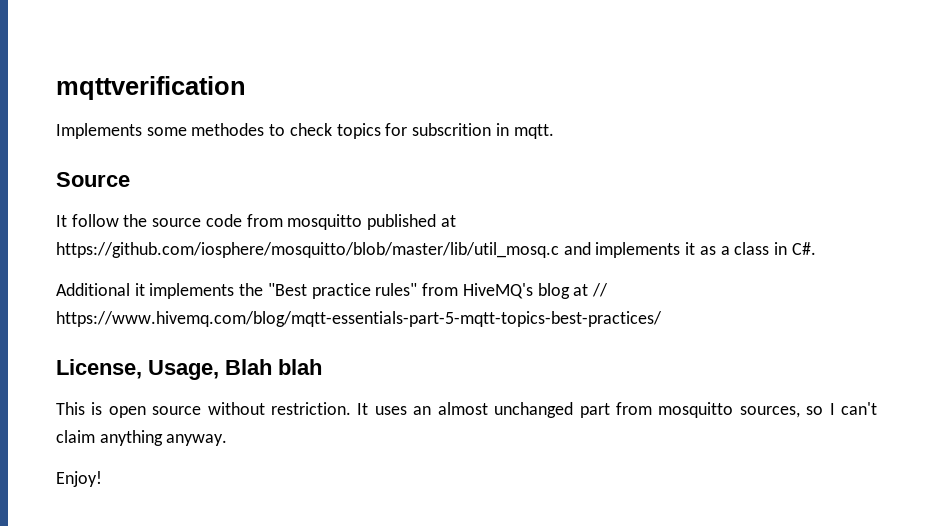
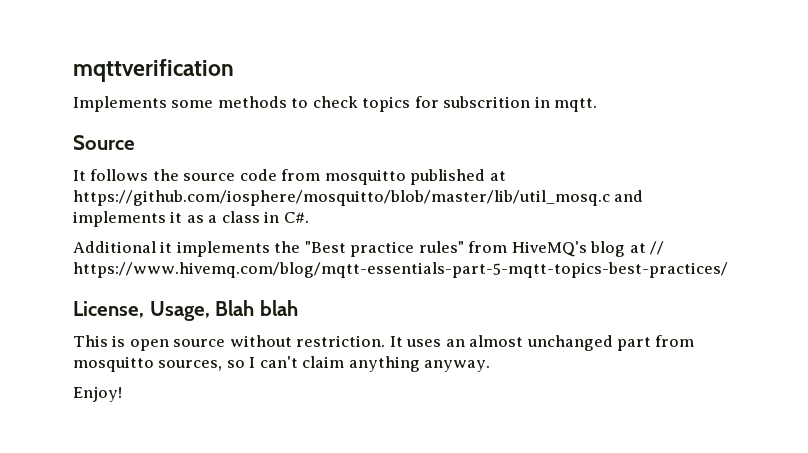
- Implements some methodes to check topics for subscrition in mqtt.
+ Implements some methods to check topics for subscrition in mqtt.
- It follow the source code from mosquitto published at https://github.com/iosphere/mosquitto/blob/master/lib/util_mosq.c and implements it as a class in C#.
+ It follows the source code from mosquitto published at https://github.com/iosphere/mosquitto/blob/master/lib/util_mosq.c and implements it as a class in C#.

